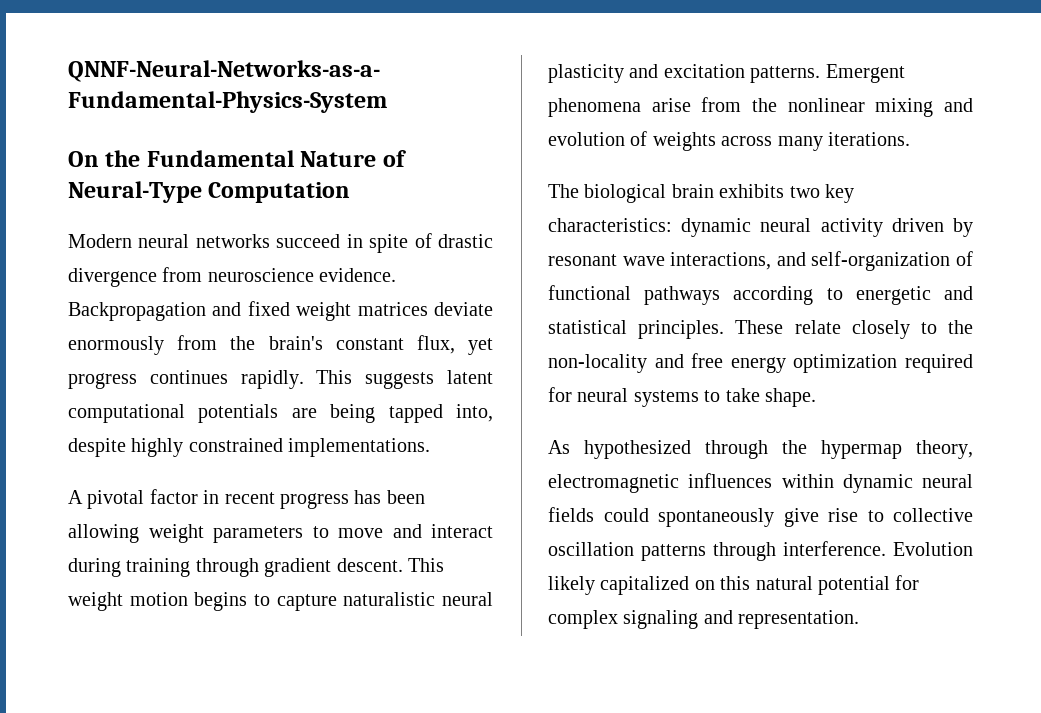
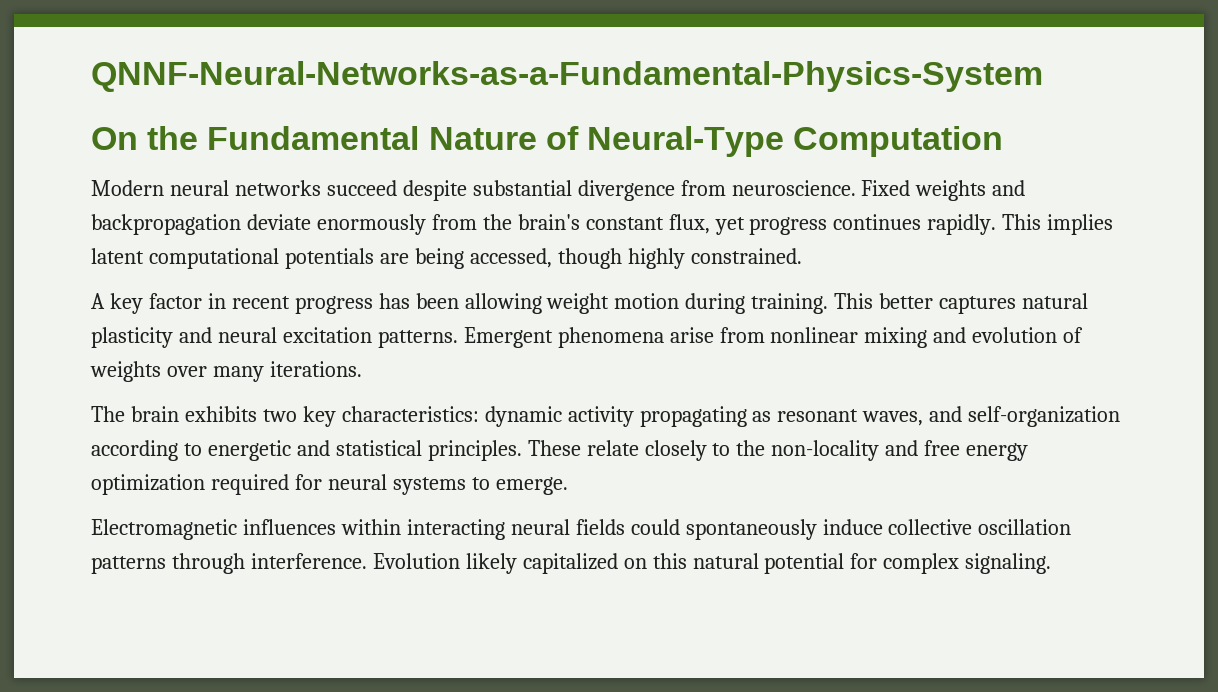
- Modern neural networks succeed in spite of drastic divergence from neuroscience evidence. Backpropagation and fixed weight matrices deviate enormously from the brain's constant flux, yet progress continues rapidly.
+ Modern neural networks succeed despite substantial divergence from neuroscience. Fixed weights and backpropagation deviate enormously from the brain's constant flux, yet progress continues rapidly.
- This suggests latent computational potentials are being tapped into, despite highly constrained implementations.
+ This implies latent computational potentials are being accessed, though highly constrained.
- A pivotal factor in recent progress has been allowing weight parameters to move and interact during training through gradient descent. This weight motion begins to capture naturalistic neural plasticity and excitation patterns.
+ A key factor in recent progress has been allowing weight motion during training. This better captures natural plasticity and neural excitation patterns.
- Emergent phenomena arise from the nonlinear mixing and evolution of weights across many iterations.
+ Emergent phenomena arise from nonlinear mixing and evolution of weights over many iterations.
- The biological brain exhibits two key characteristics: dynamic neural activity driven by resonant wave interactions, and self-organization of functional pathways according to energetic and statistical principles.
+ The brain exhibits two key characteristics: dynamic activity propagating as resonant waves, and self-organization according to energetic and statistical principles.
- These relate closely to the non-locality and free energy optimization required for neural systems to take shape.
- As hypothesized through the hypermap theory, electromagnetic influences within dynamic neural fields could spontaneously give rise to collective oscillation patterns through interference.
+ These relate closely to the non-locality and free energy optimization required for neural systems to emerge.
+ Electromagnetic influences within interacting neural fields could spontaneously induce collective oscillation patterns through interference.
- Evolution likely capitalized on this natural potential for complex signaling and representation.
+ Evolution likely capitalized on this natural potential for complex signaling.

